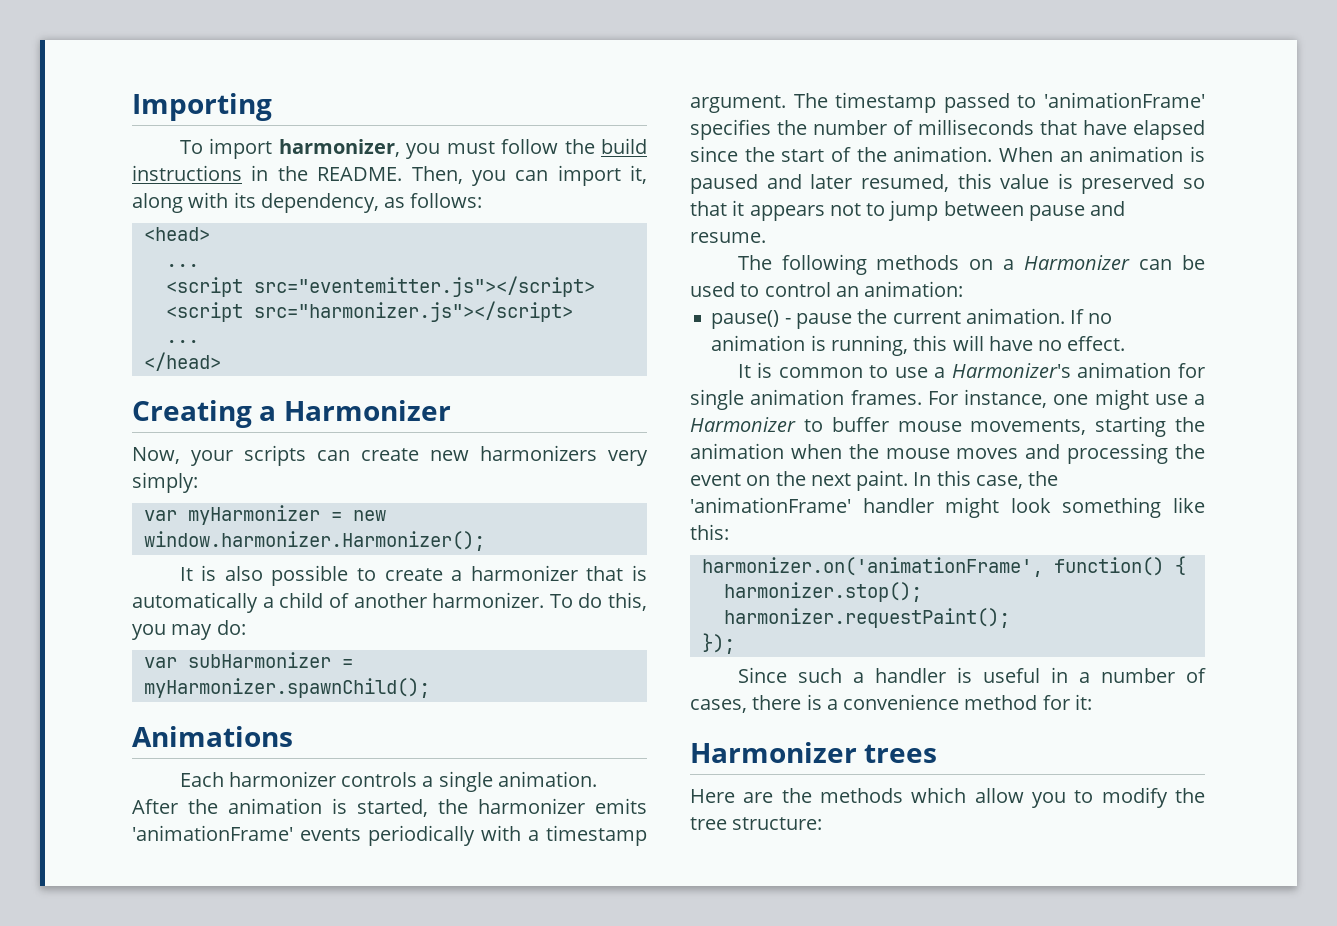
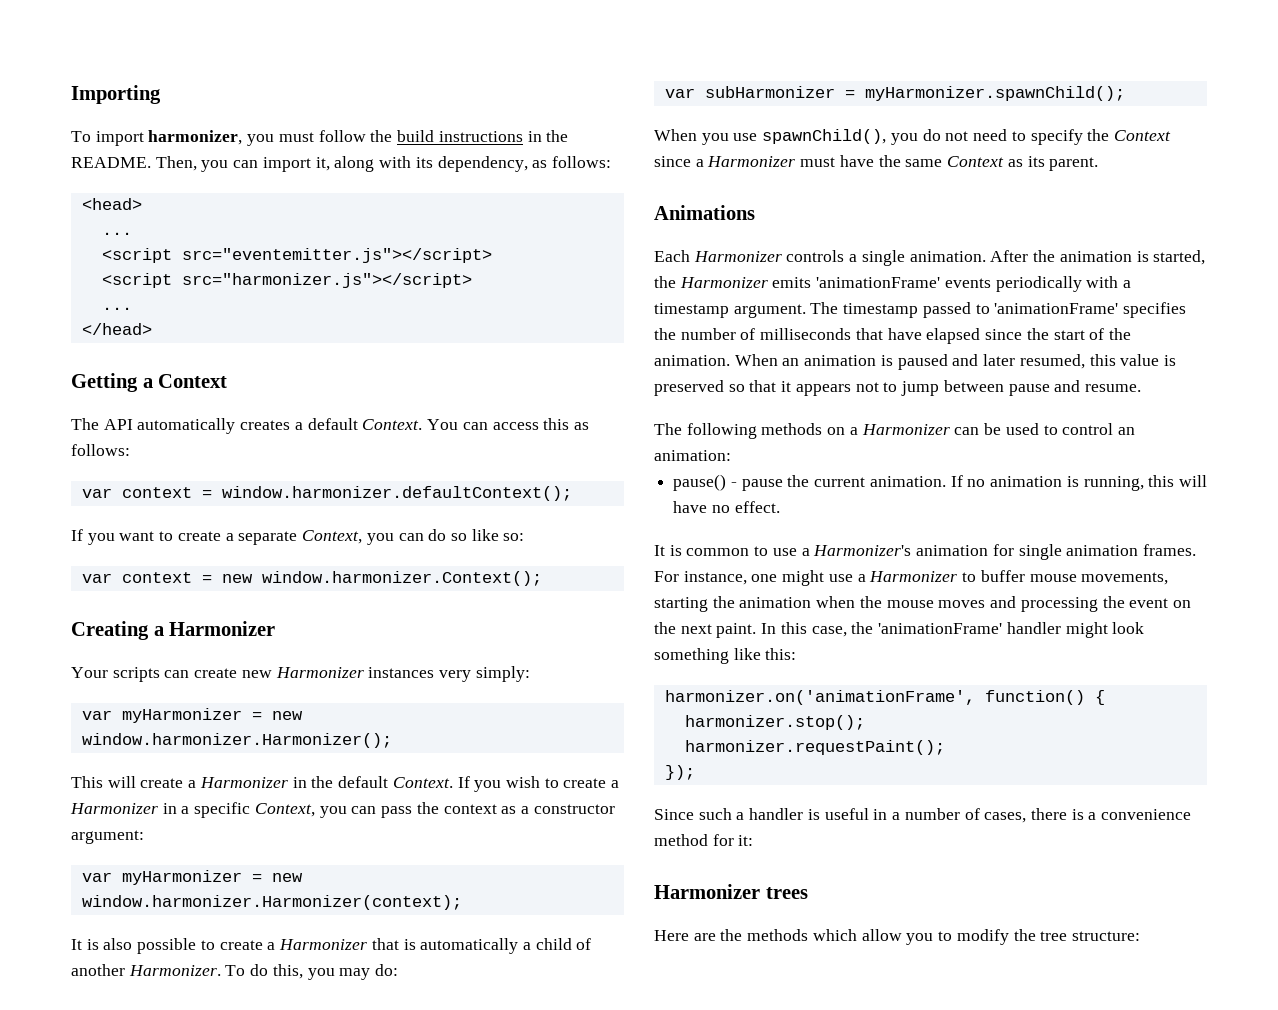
+ Getting a Context
+ The API automatically creates a default Context. You can access this as follows:
+ var context = window.harmonizer.defaultContext();
+ If you want to create a separate Context, you can do so like so:
+ var context = new window.harmonizer.Context();
- Now, your scripts can create new harmonizers very simply:
+ Your scripts can create new Harmonizer instances very simply:
+ This will create a Harmonizer in the default Context. If you wish to create a Harmonizer in a specific Context, you can pass the context as a constructor argument:
+ var myHarmonizer = new window.harmonizer.Harmonizer(context);
- It is also possible to create a harmonizer that is automatically a child of another harmonizer.
+ It is also possible to create a Harmonizer that is automatically a child of another Harmonizer.
+ When you use spawnChild(), you do not need to specify the Context since a Harmonizer must have the same Context as its parent.
- Each harmonizer controls a single animation.
+ Each Harmonizer controls a single animation.
- After the animation is started, the harmonizer emits 'animationFrame' events periodically with a timestamp argument.
+ After the animation is started, the Harmonizer emits 'animationFrame' events periodically with a timestamp argument.

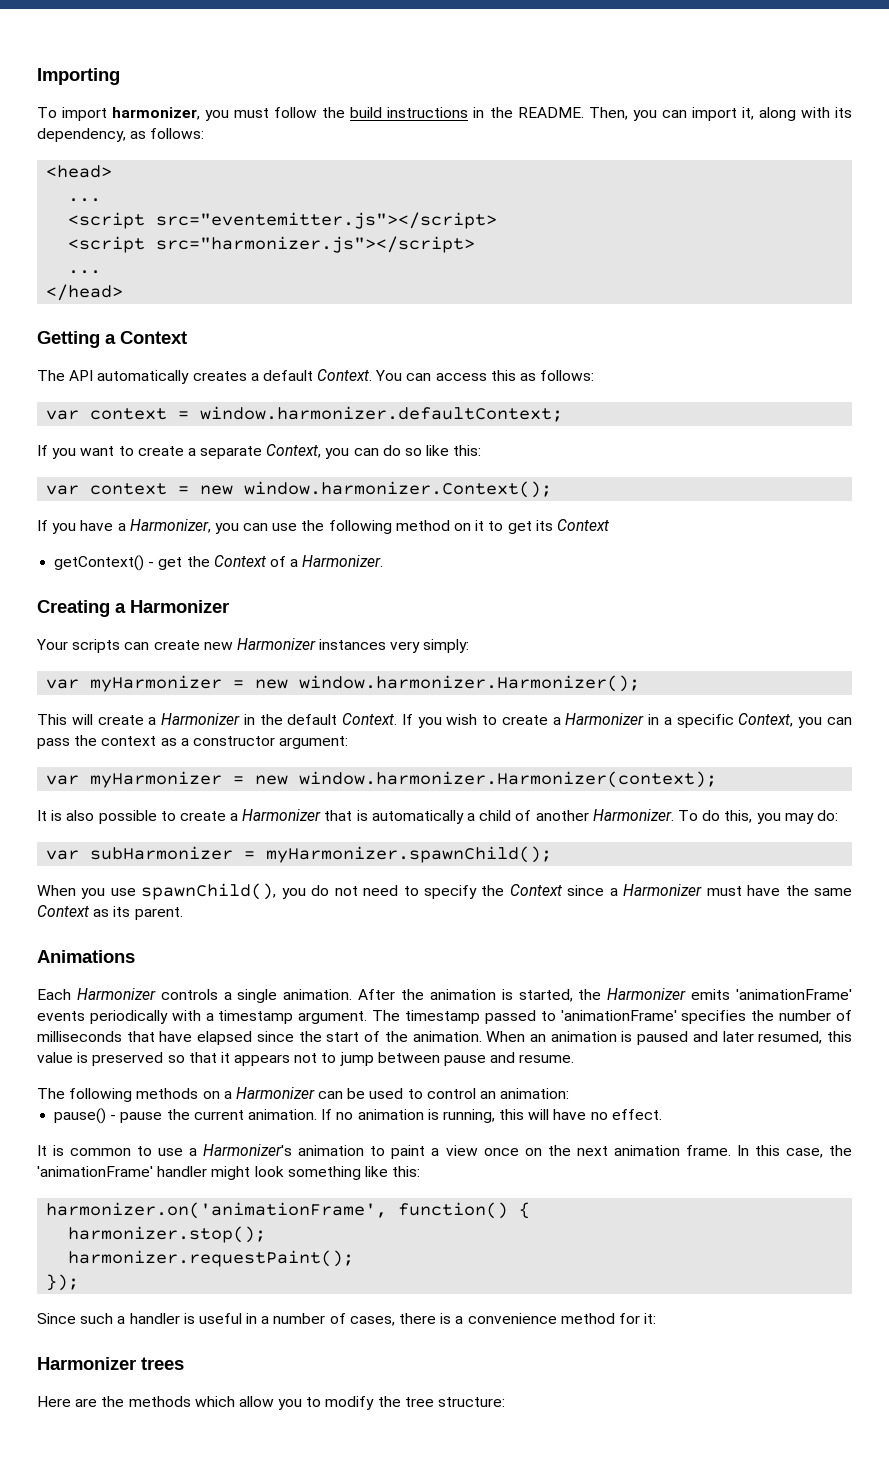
- var context = window.harmonizer.defaultContext();
+ var context = window.harmonizer.defaultContext;
- If you want to create a separate Context, you can do so like so:
+ If you want to create a separate Context, you can do so like this:
+ If you have a Harmonizer, you can use the following method on it to get its Context
+ getContext() - get the Context of a Harmonizer.
- It is common to use a Harmonizer's animation for single animation frames. For instance, one might use a Harmonizer to buffer mouse movements, starting the animation when the mouse moves and processing the event on the next paint.
+ It is common to use a Harmonizer's animation to paint a view once on the next animation frame.

